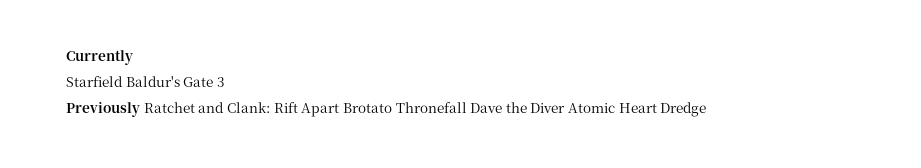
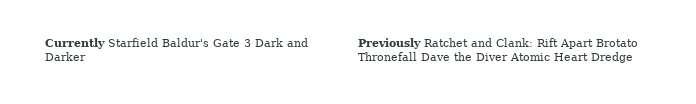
- Currently
- Starfield Baldur's Gate 3
+ Currently Starfield Baldur's Gate 3 Dark and Darker

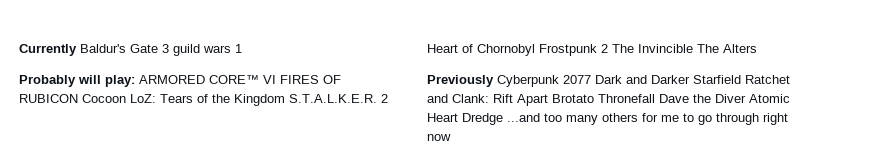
- Currently Starfield Baldur's Gate 3 Dark and Darker
- Previously Ratchet and Clank: Rift Apart Brotato Thronefall Dave the Diver Atomic Heart Dredge
+ Currently Baldur's Gate 3 guild wars 1
+ Probably will play: ARMORED CORE™ VI FIRES OF RUBICON Cocoon LoZ: Tears of the Kingdom S.T.A.L.K.E.R. 2 Heart of Chornobyl Frostpunk 2 The Invincible The Alters
+ Previously Cyberpunk 2077 Dark and Darker Starfield Ratchet and Clank: Rift Apart Brotato Thronefall Dave the Diver Atomic Heart Dredge ...and too many others for me to go through right now

